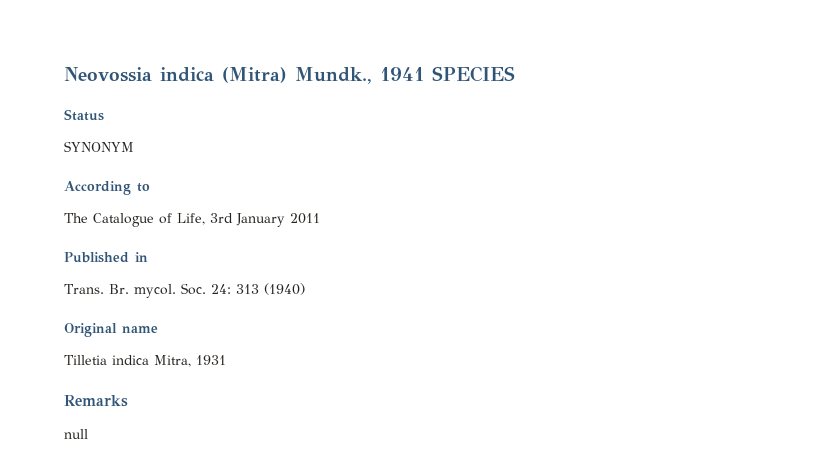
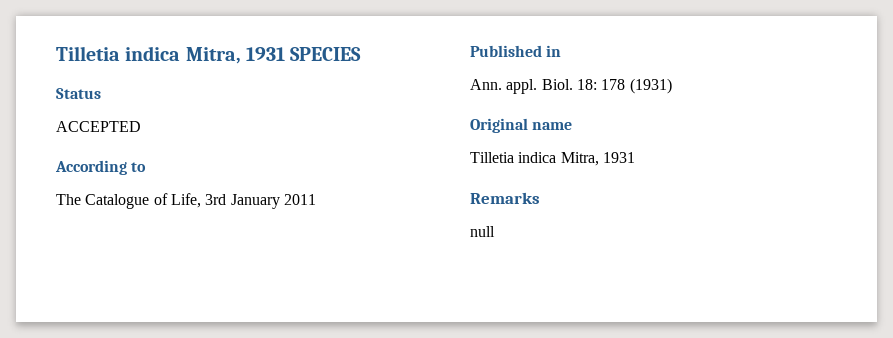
- Neovossia indica (Mitra) Mundk., 1941 SPECIES
+ Tilletia indica Mitra, 1931 SPECIES
- SYNONYM
+ ACCEPTED
- Trans. Br. mycol. Soc. 24: 313 (1940)
+ Ann. appl. Biol. 18: 178 (1931)

